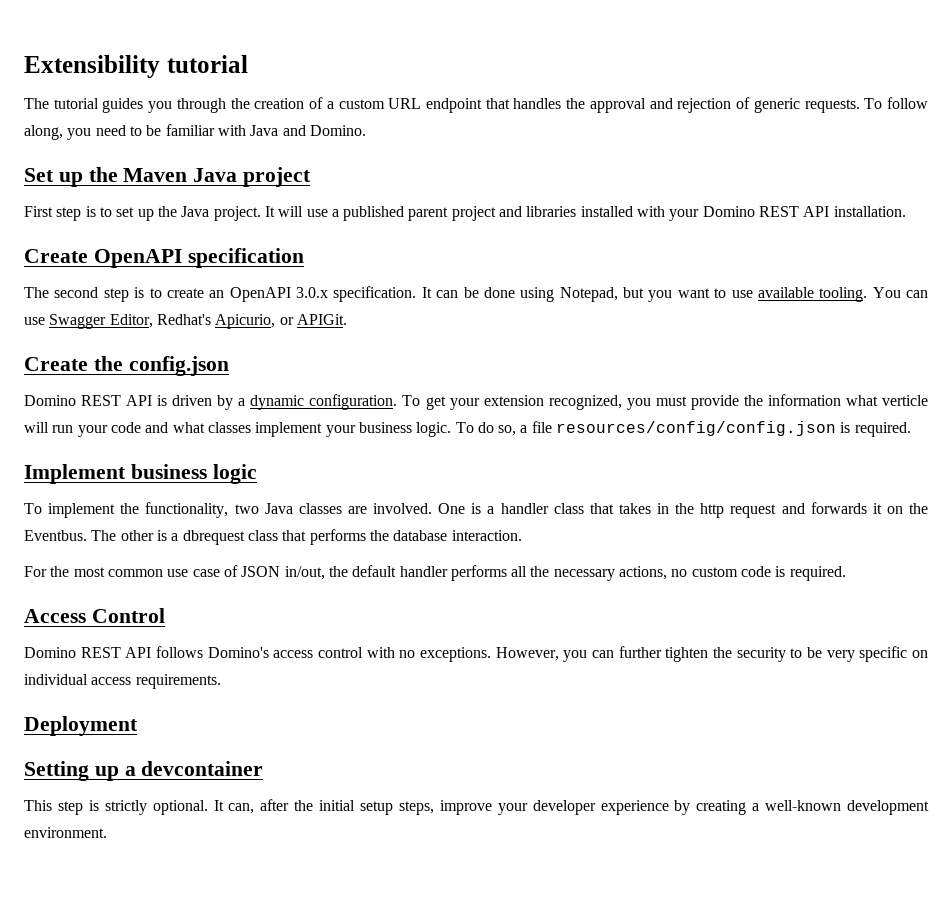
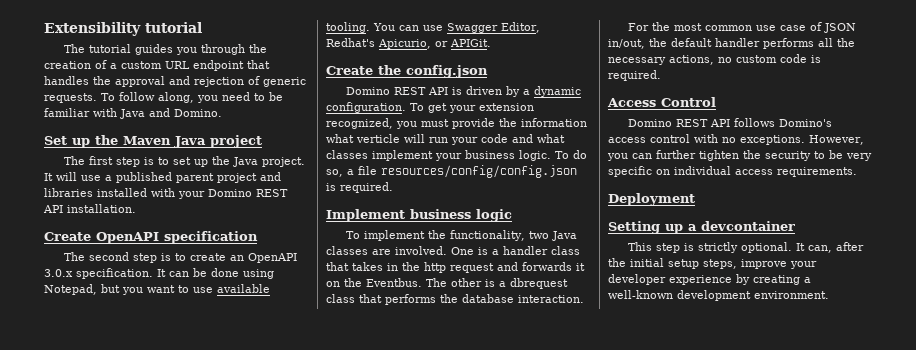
- First step is to set up the Java project.
+ The first step is to set up the Java project.

